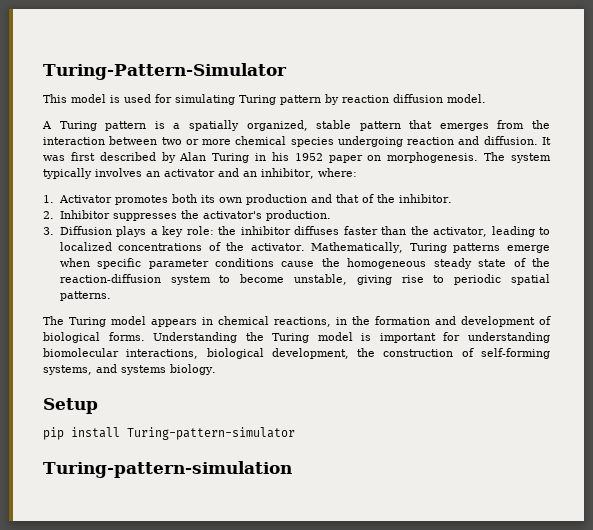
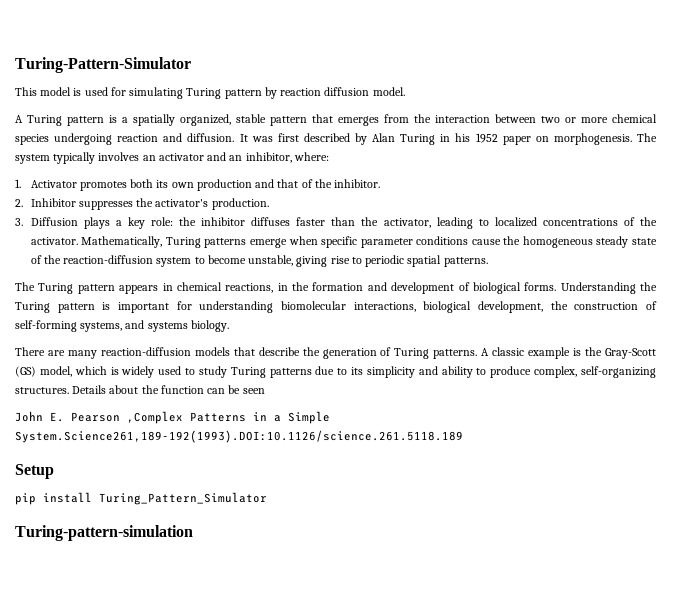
- The Turing model appears in chemical reactions, in the formation and development of biological forms.
+ The Turing pattern appears in chemical reactions, in the formation and development of biological forms.
- Understanding the Turing model is important for understanding biomolecular interactions, biological development, the construction of self-forming systems, and systems biology.
+ Understanding the Turing pattern is important for understanding biomolecular interactions, biological development, the construction of self-forming systems, and systems biology.
+ There are many reaction-diffusion models that describe the generation of Turing patterns. A classic example is the Gray-Scott (GS) model, which is widely used to study Turing patterns due to its simplicity and ability to produce complex, self-organizing structures. Details about the function can be seen
+ John E. Pearson ,Complex Patterns in a Simple System.Science261,189-192(1993).DOI:10.1126/science.261.5118.189
- pip install Turing-pattern-simulator
+ pip install Turing_Pattern_Simulator

